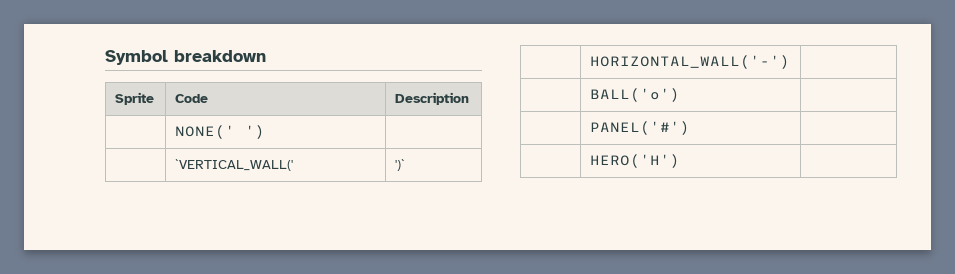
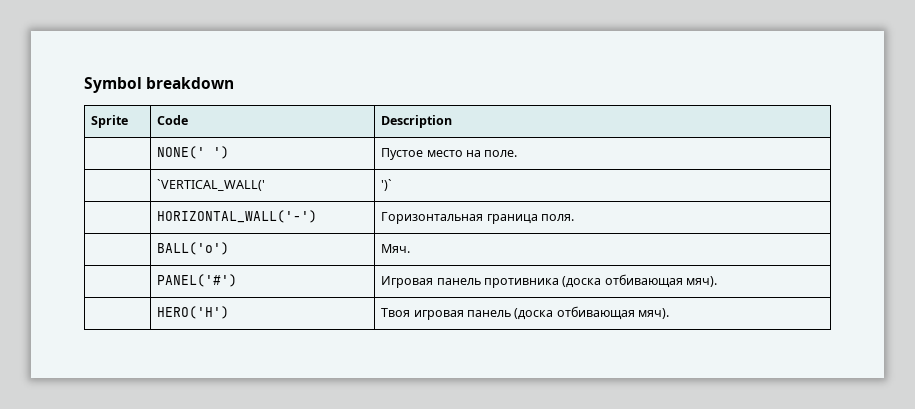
- | NONE(' ') |
+ | NONE(' ') | Пустое место на поле.
- | HORIZONTAL_WALL('-') |
+ | HORIZONTAL_WALL('-') | Горизонтальная граница поля.
- | BALL('o') |
+ | BALL('o') | Мяч.
- | PANEL('#') |
- | HERO('H') |
+ | PANEL('#') | Игровая панель противника (доска отбивающая мяч).
+ | HERO('H') | Твоя игровая панель (доска отбивающая мяч).

